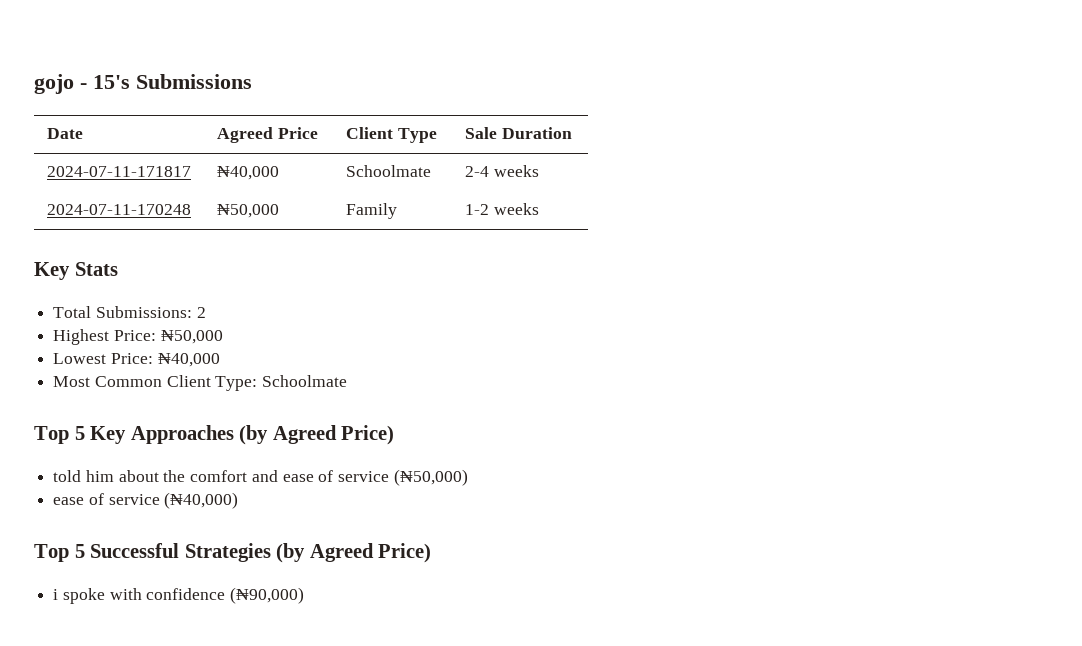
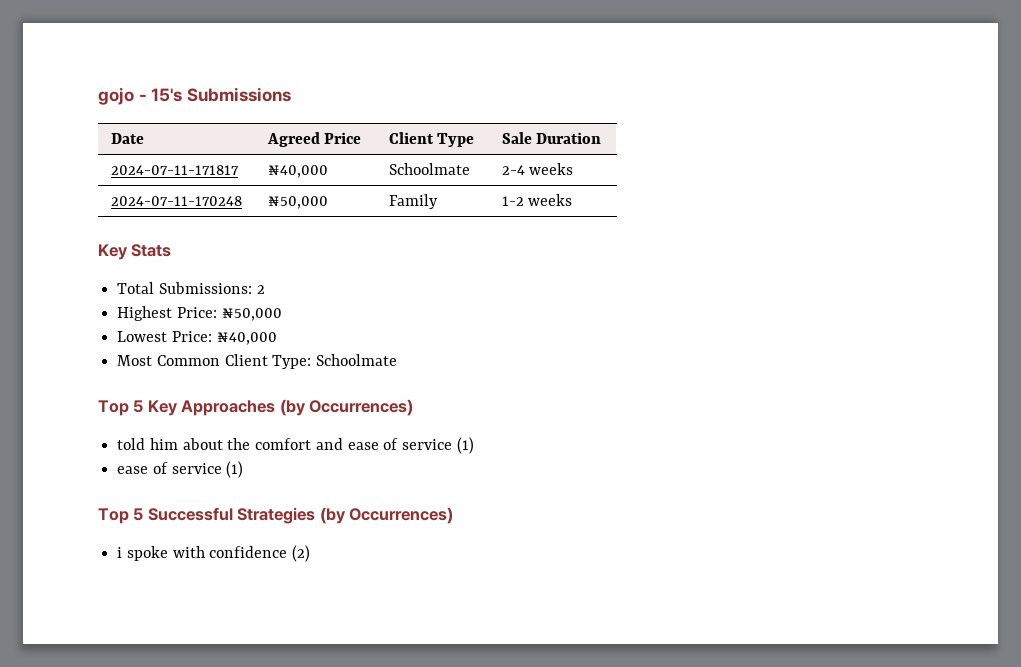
- Top 5 Key Approaches (by Agreed Price)
+ Top 5 Key Approaches (by Occurrences)
- told him about the comfort and ease of service (₦50,000)
- ease of service (₦40,000)
+ told him about the comfort and ease of service (1)
+ ease of service (1)
- Top 5 Successful Strategies (by Agreed Price)
+ Top 5 Successful Strategies (by Occurrences)
- i spoke with confidence (₦90,000)
+ i spoke with confidence (2)

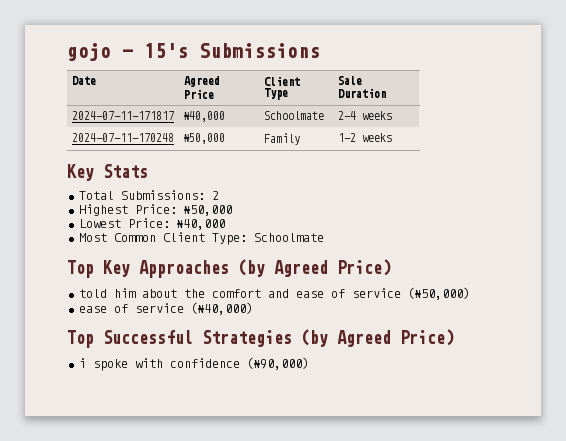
- Top 5 Key Approaches (by Occurrences)
+ Top Key Approaches (by Agreed Price)
- told him about the comfort and ease of service (1)
- ease of service (1)
- Top 5 Successful Strategies (by Occurrences)
+ told him about the comfort and ease of service (₦50,000)
+ ease of service (₦40,000)
+ Top Successful Strategies (by Agreed Price)
- i spoke with confidence (2)
+ i spoke with confidence (₦90,000)

